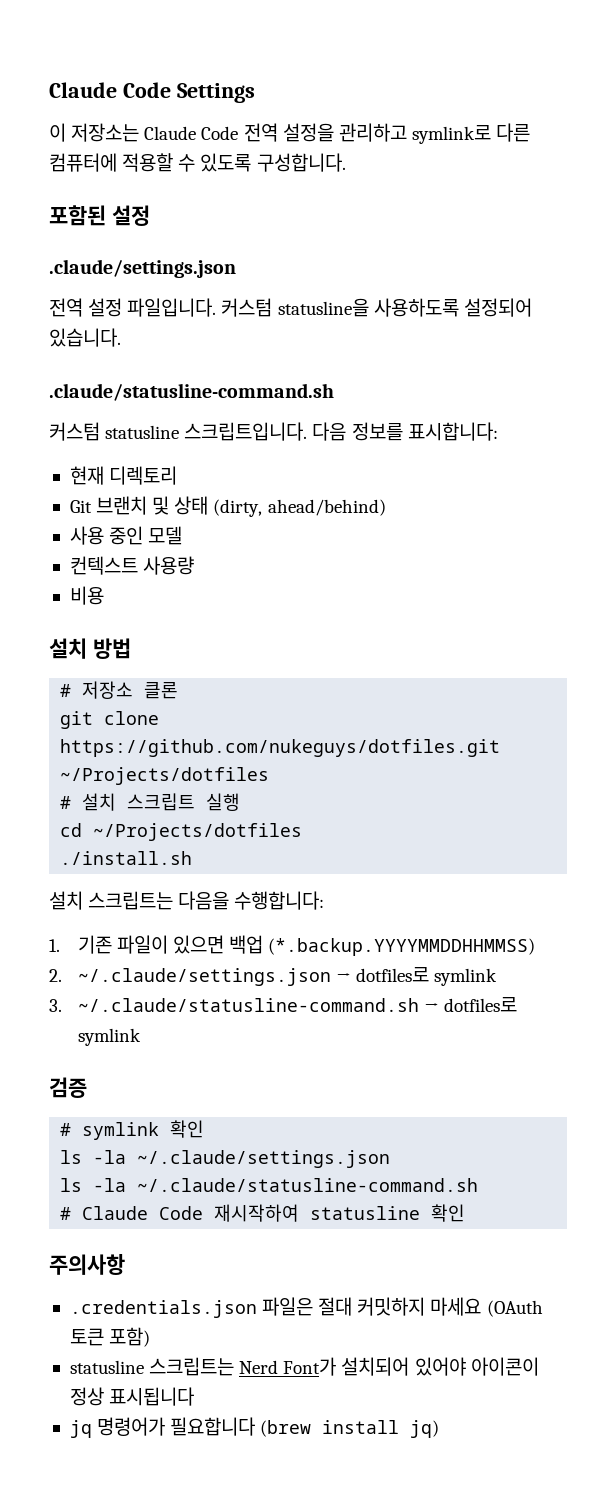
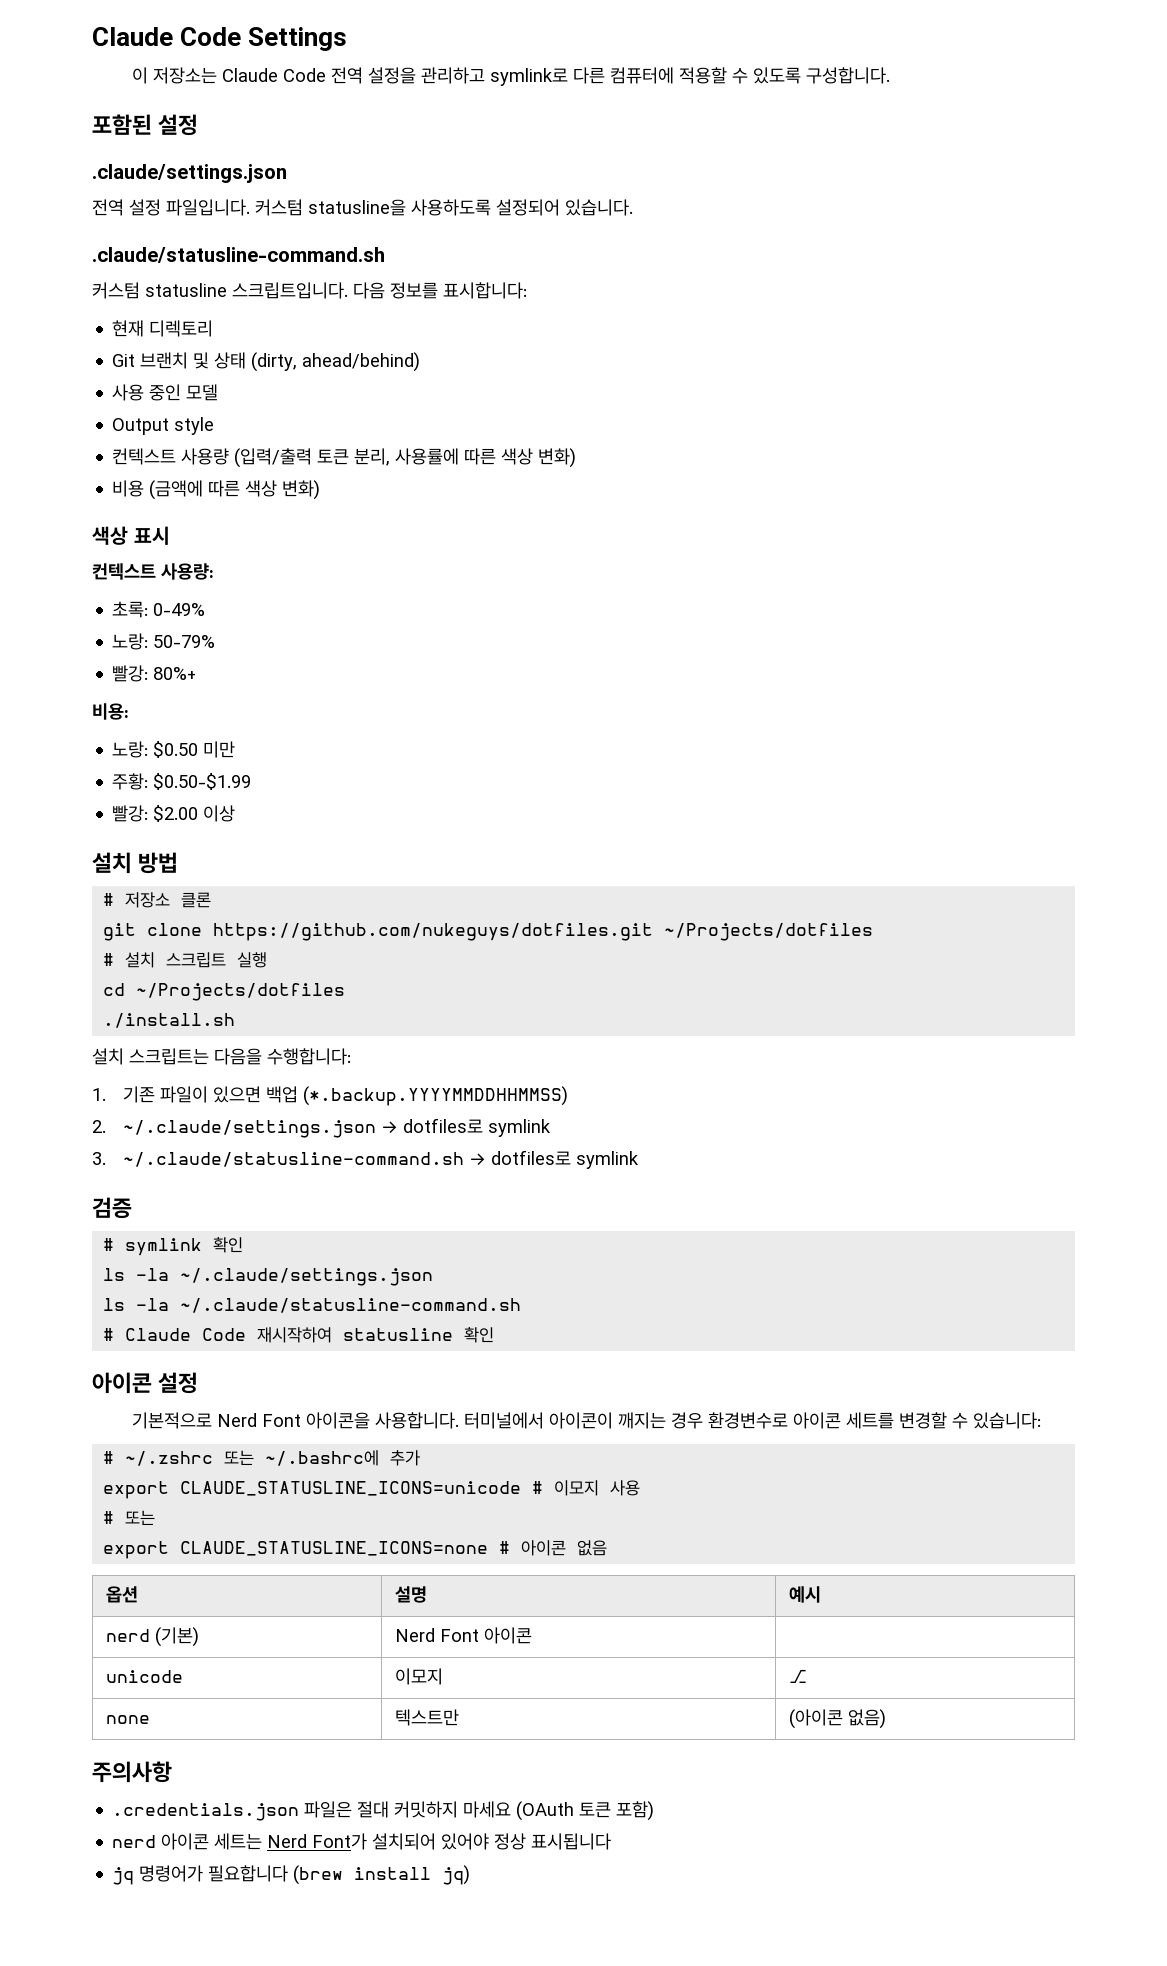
+ Output style
- 컨텍스트 사용량
- 비용
+ 컨텍스트 사용량 (입력/출력 토큰 분리, 사용률에 따른 색상 변화)
+ 비용 (금액에 따른 색상 변화)
+ 색상 표시
+ 컨텍스트 사용량:
+ 초록: 0-49%
+ 노랑: 50-79%
+ 빨강: 80%+
+ 비용:
+ 노랑: $0.50 미만
+ 주황: $0.50-$1.99
+ 빨강: $2.00 이상
+ 아이콘 설정
+ 기본적으로 Nerd Font 아이콘을 사용합니다. 터미널에서 아이콘이 깨지는 경우 환경변수로 아이콘 세트를 변경할 수 있습니다:
+ # ~/.zshrc 또는 ~/.bashrc에 추가
+ export CLAUDE_STATUSLINE_ICONS=unicode # 이모지 사용
+ # 또는
+ export CLAUDE_STATUSLINE_ICONS=none # 아이콘 없음
+ 옵션 | 설명 | 예시
+ nerd (기본) | Nerd Font 아이콘 |
+ unicode | 이모지 | ⎇
+ none | 텍스트만 | (아이콘 없음)
- statusline 스크립트는 Nerd Font가 설치되어 있어야 아이콘이 정상 표시됩니다
+ nerd 아이콘 세트는 Nerd Font가 설치되어 있어야 정상 표시됩니다

